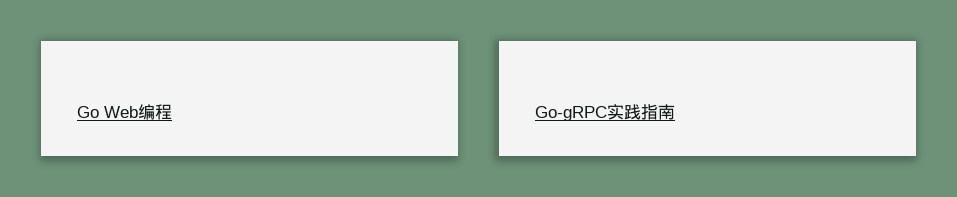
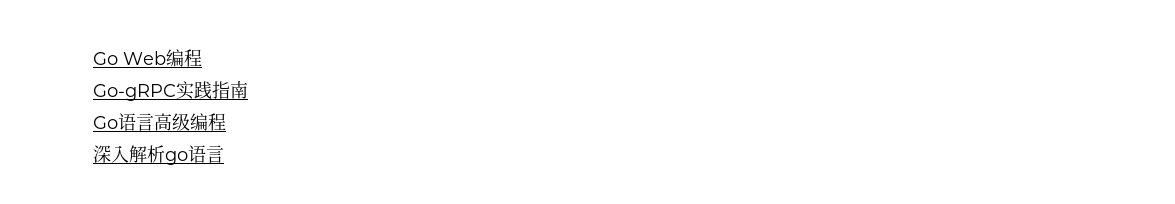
+ Go语言高级编程
+ 深入解析go语言

